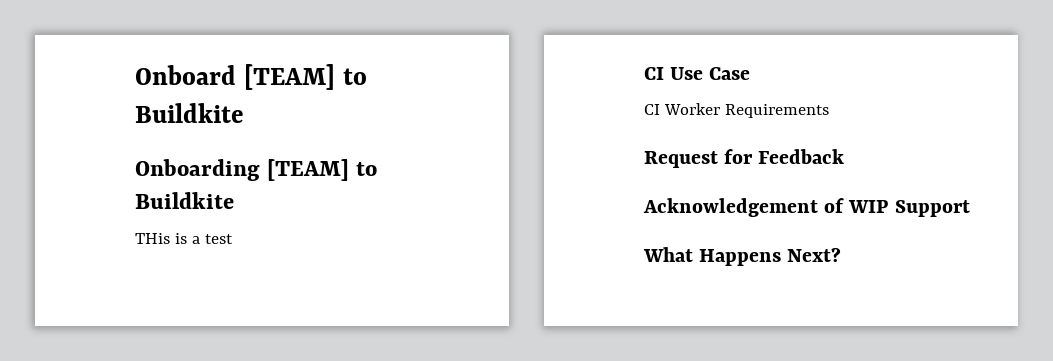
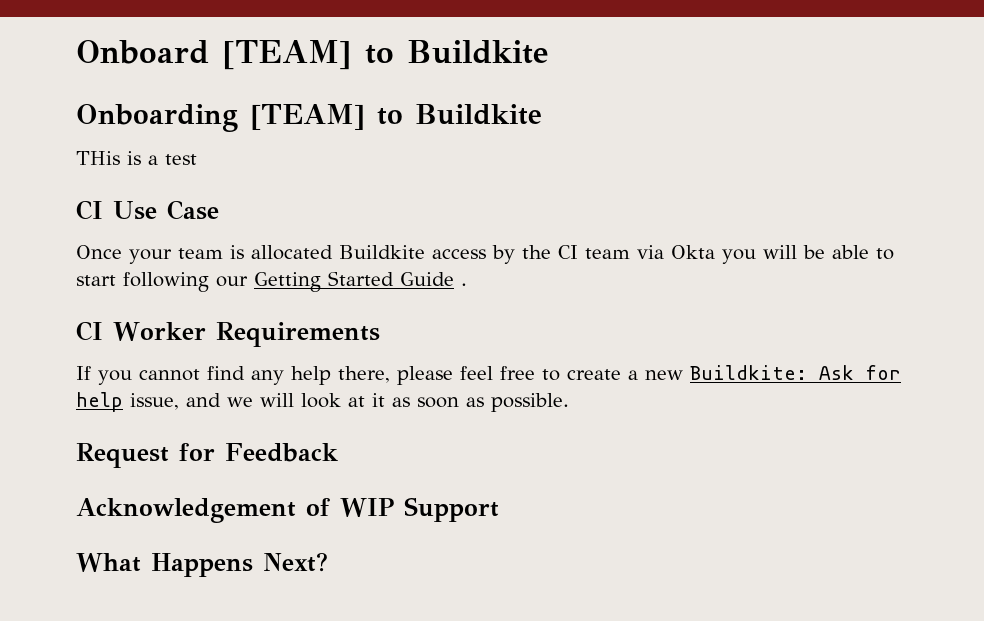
+ Once your team is allocated Buildkite access by the CI team via Okta you will be able to start following our Getting Started Guide .
  CI Worker Requirements
+ If you cannot find any help there, please feel free to create a new Buildkite: Ask for help issue, and we will look at it as soon as possible.

